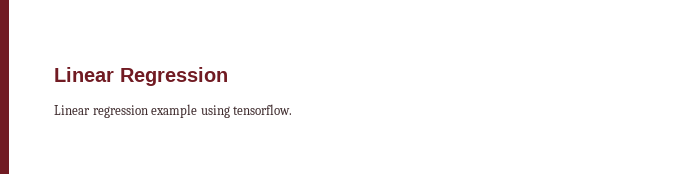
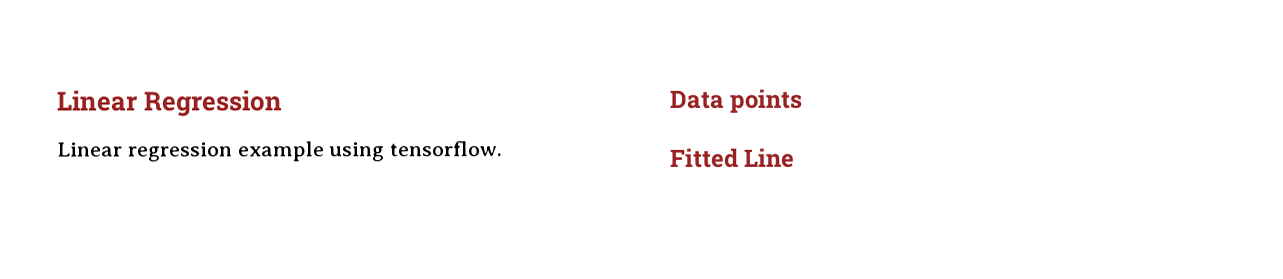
+ Data points
+ Fitted Line

